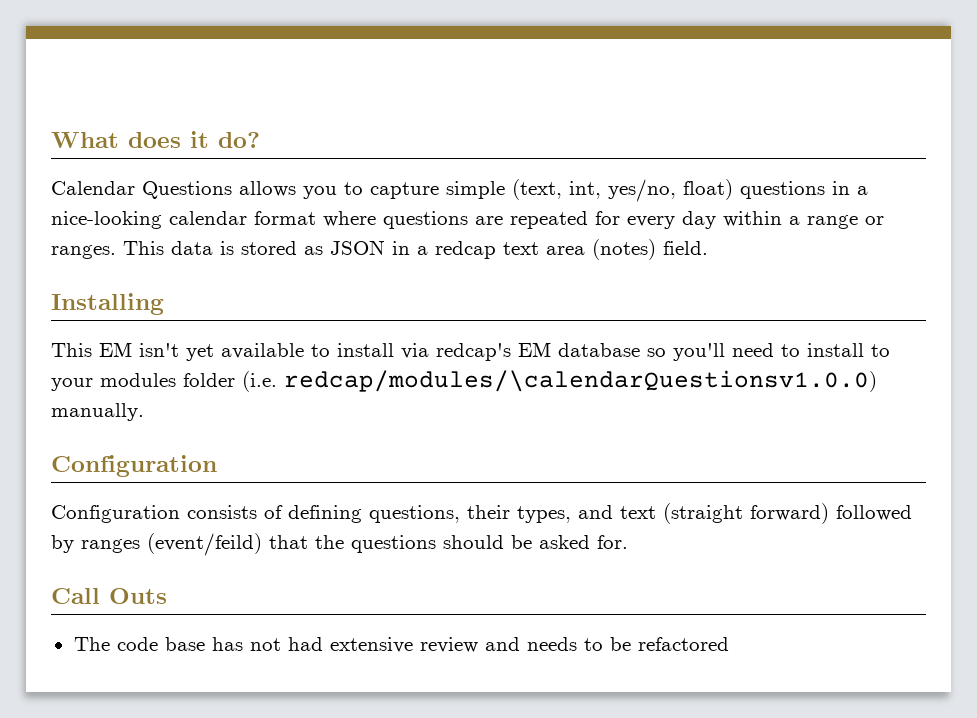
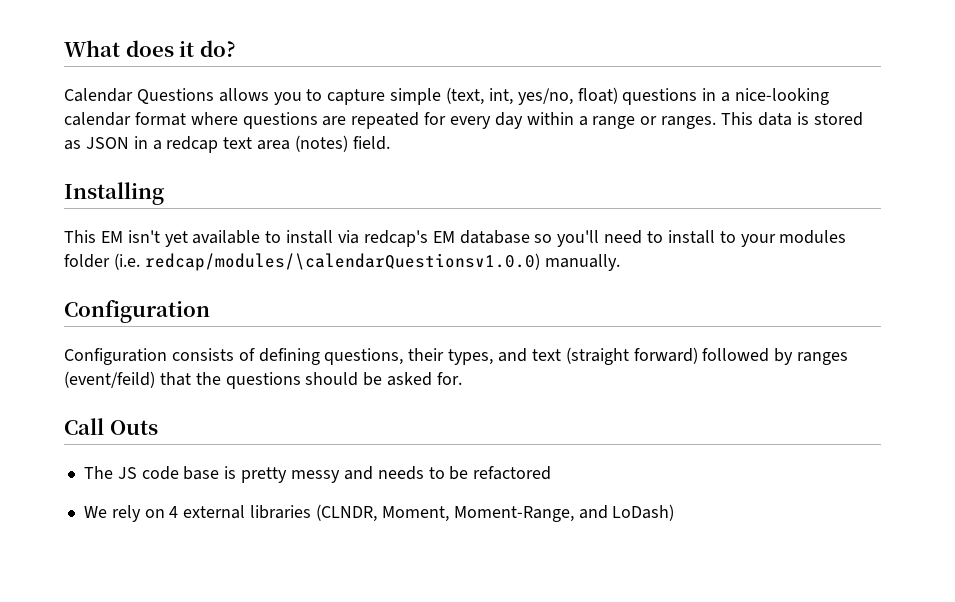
- The code base has not had extensive review and needs to be refactored
+ The JS code base is pretty messy and needs to be refactored
+ We rely on 4 external libraries (CLNDR, Moment, Moment-Range, and LoDash)

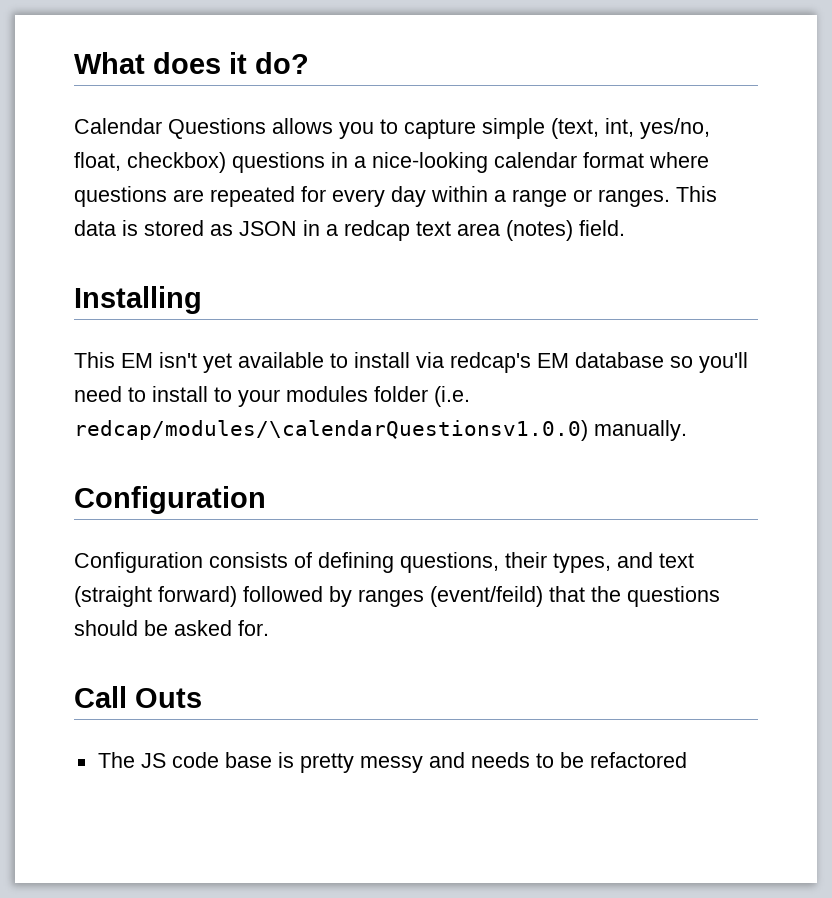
- Calendar Questions allows you to capture simple (text, int, yes/no, float) questions in a nice-looking calendar format where questions are repeated for every day within a range or ranges.
+ Calendar Questions allows you to capture simple (text, int, yes/no, float, checkbox) questions in a nice-looking calendar format where questions are repeated for every day within a range or ranges.
- We rely on 4 external libraries (CLNDR, Moment, Moment-Range, and LoDash)

